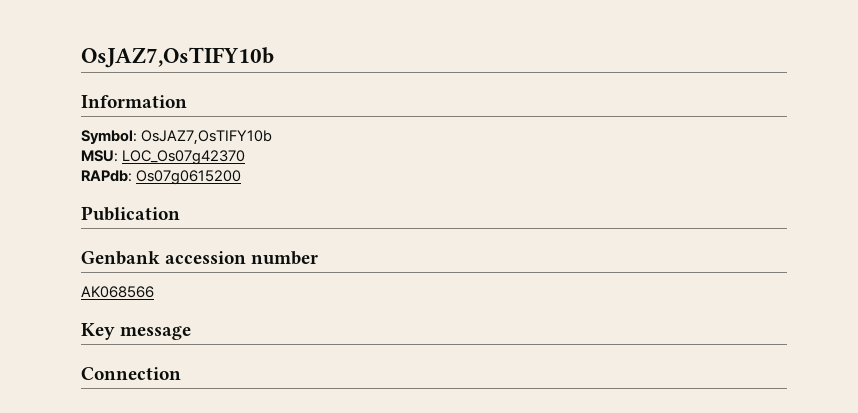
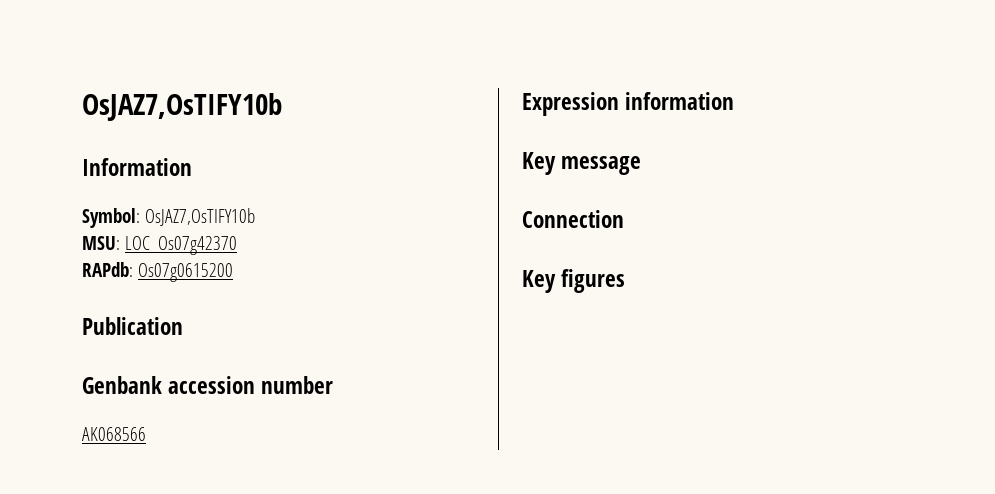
+ Expression information
+ Key figures

